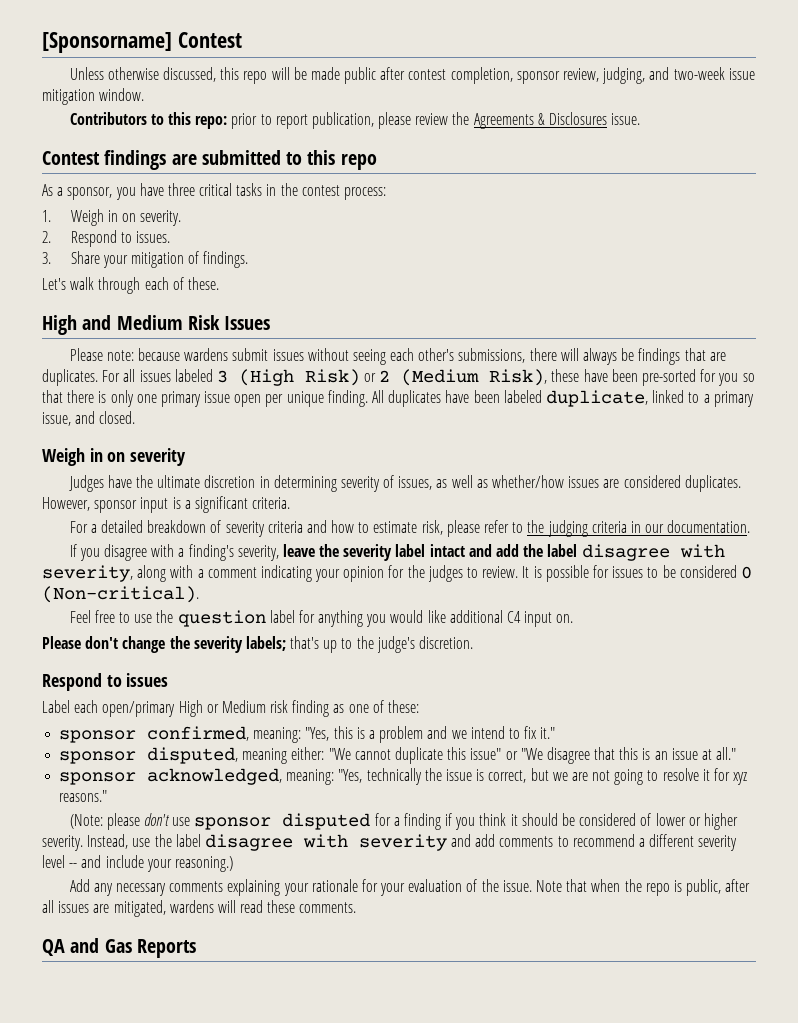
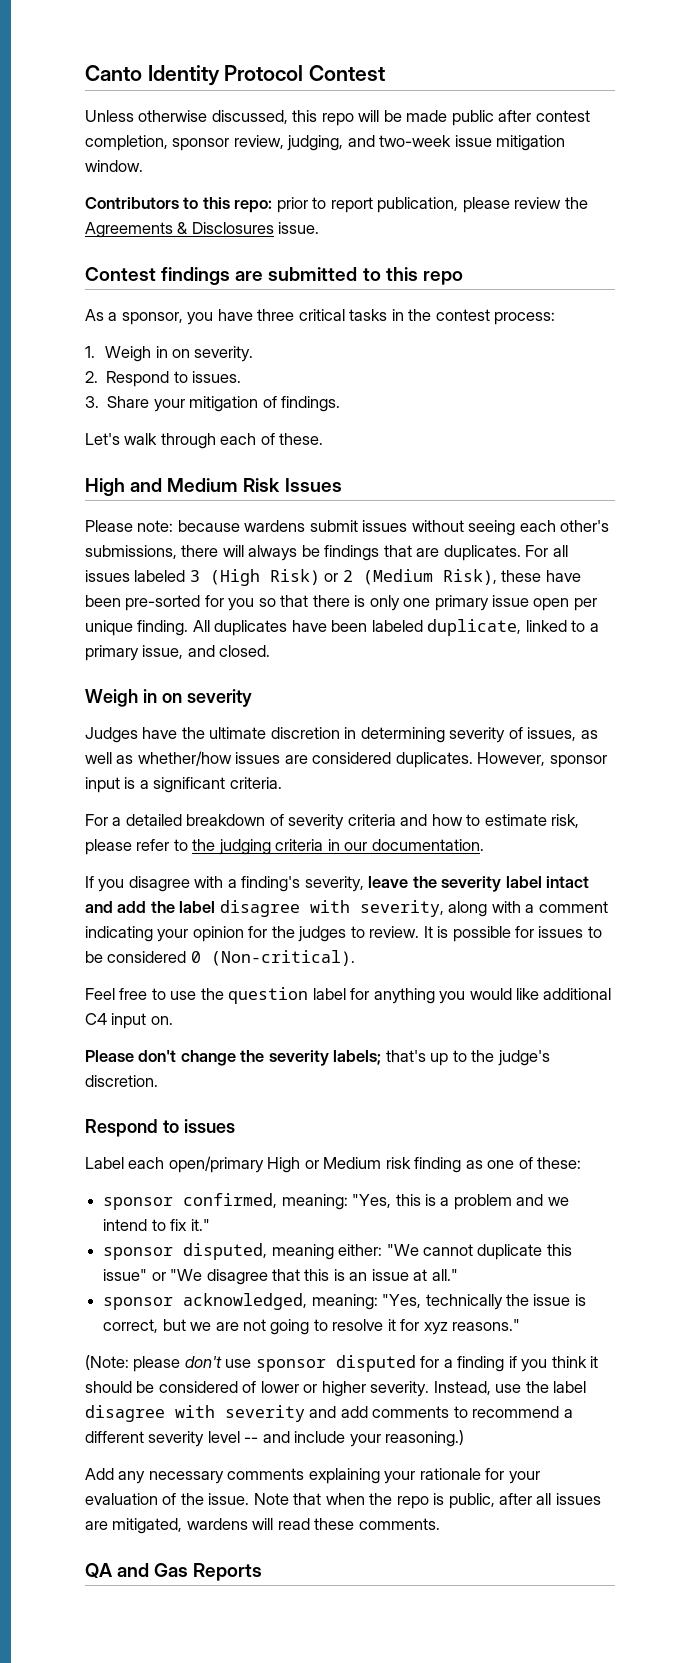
- [Sponsorname] Contest
+ Canto Identity Protocol Contest

